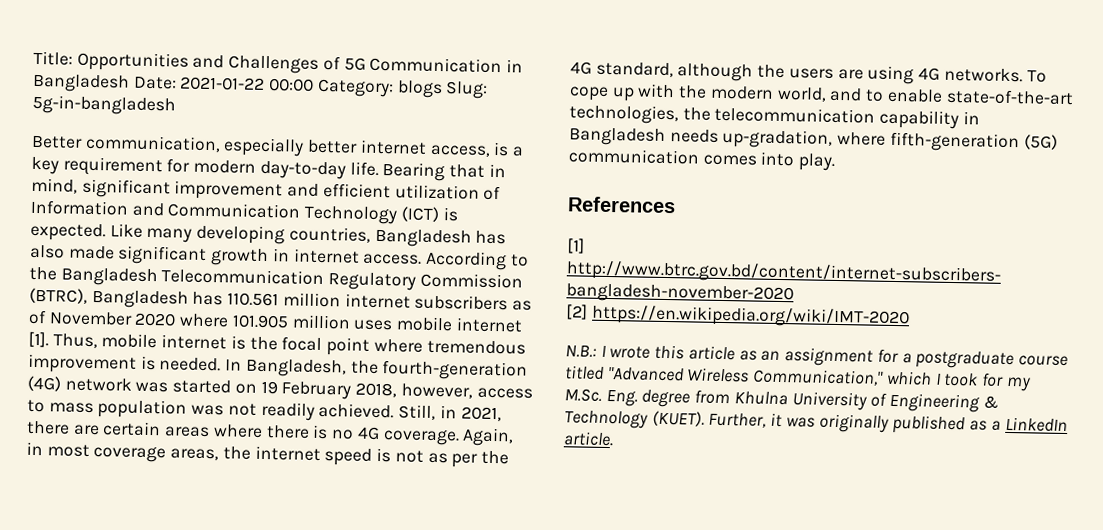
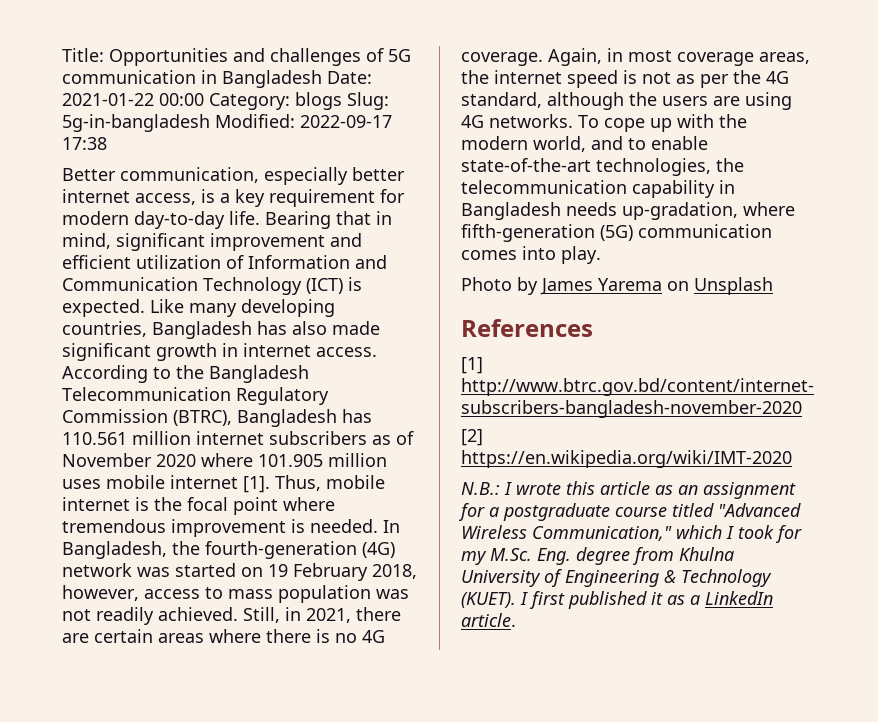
- Title: Opportunities and Challenges of 5G Communication in Bangladesh Date: 2021-01-22 00:00 Category: blogs Slug: 5g-in-bangladesh
+ Title: Opportunities and challenges of 5G communication in Bangladesh Date: 2021-01-22 00:00 Category: blogs Slug: 5g-in-bangladesh Modified: 2022-09-17 17:38
+ Photo by James Yarema on Unsplash
- Further, it was originally published as a LinkedIn article.
+ I first published it as a LinkedIn article.

